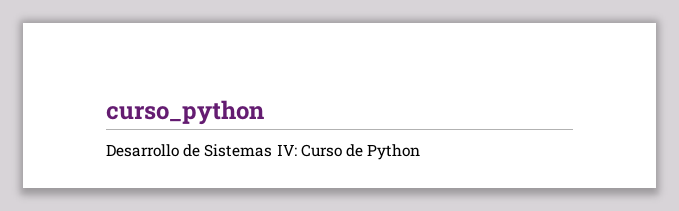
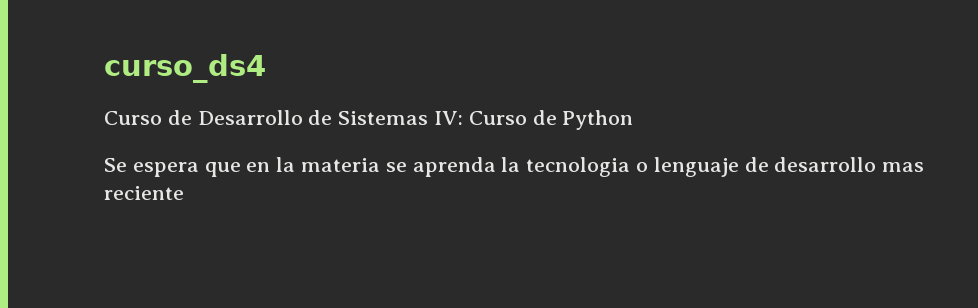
- curso_python
- Desarrollo de Sistemas IV: Curso de Python
+ curso_ds4
+ Curso de Desarrollo de Sistemas IV: Curso de Python
+ Se espera que en la materia se aprenda la tecnologia o lenguaje de desarrollo mas reciente

